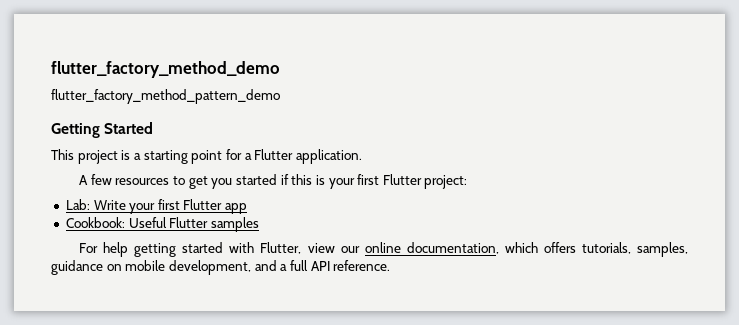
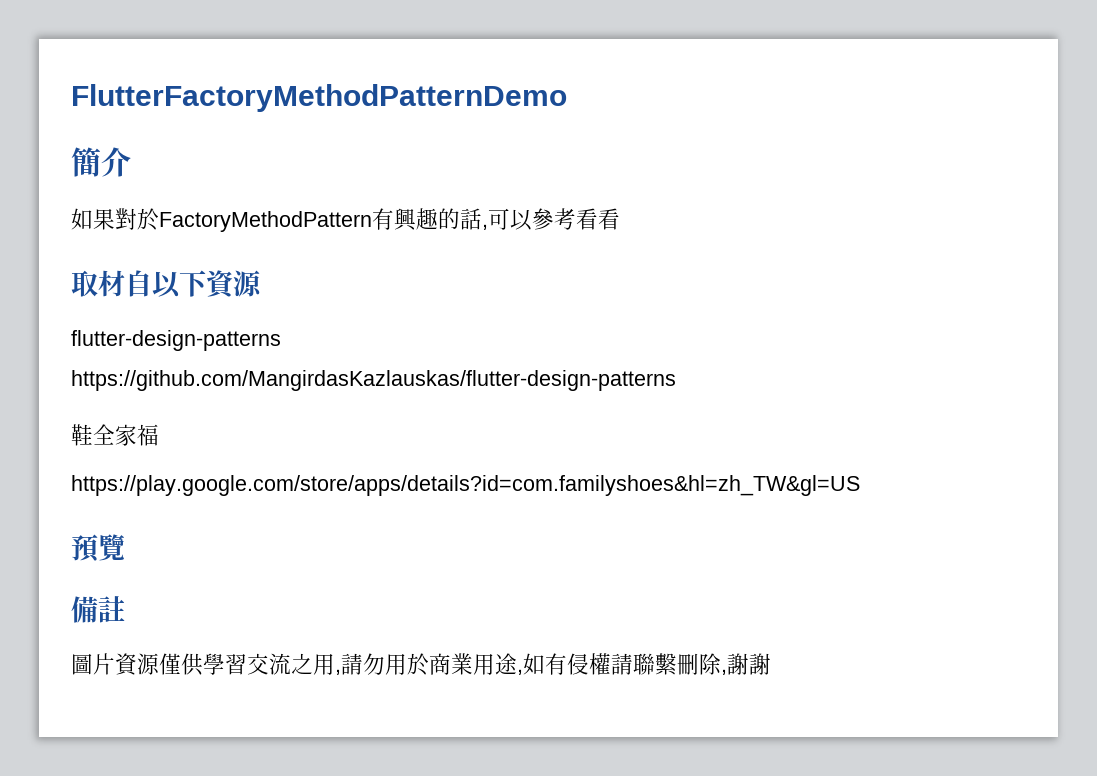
- flutter_factory_method_demo
- flutter_factory_method_pattern_demo
- Getting Started
- This project is a starting point for a Flutter application.
- A few resources to get you started if this is your first Flutter project:
- Lab: Write your first Flutter app
- Cookbook: Useful Flutter samples
- For help getting started with Flutter, view our online documentation, which offers tutorials, samples, guidance on mobile development, and a full API reference.
+ FlutterFactoryMethodPatternDemo
+ 簡介
+ 如果對於FactoryMethodPattern有興趣的話,可以參考看看
+ 取材自以下資源
+ flutter-design-patterns
+ https://github.com/MangirdasKazlauskas/flutter-design-patterns
+ 鞋全家福
+ https://play.google.com/store/apps/details?id=com.familyshoes&hl=zh_TW&gl=US
+ 預覽
+ 備註
+ 圖片資源僅供學習交流之用,請勿用於商業用途,如有侵權請聯繫刪除,謝謝

